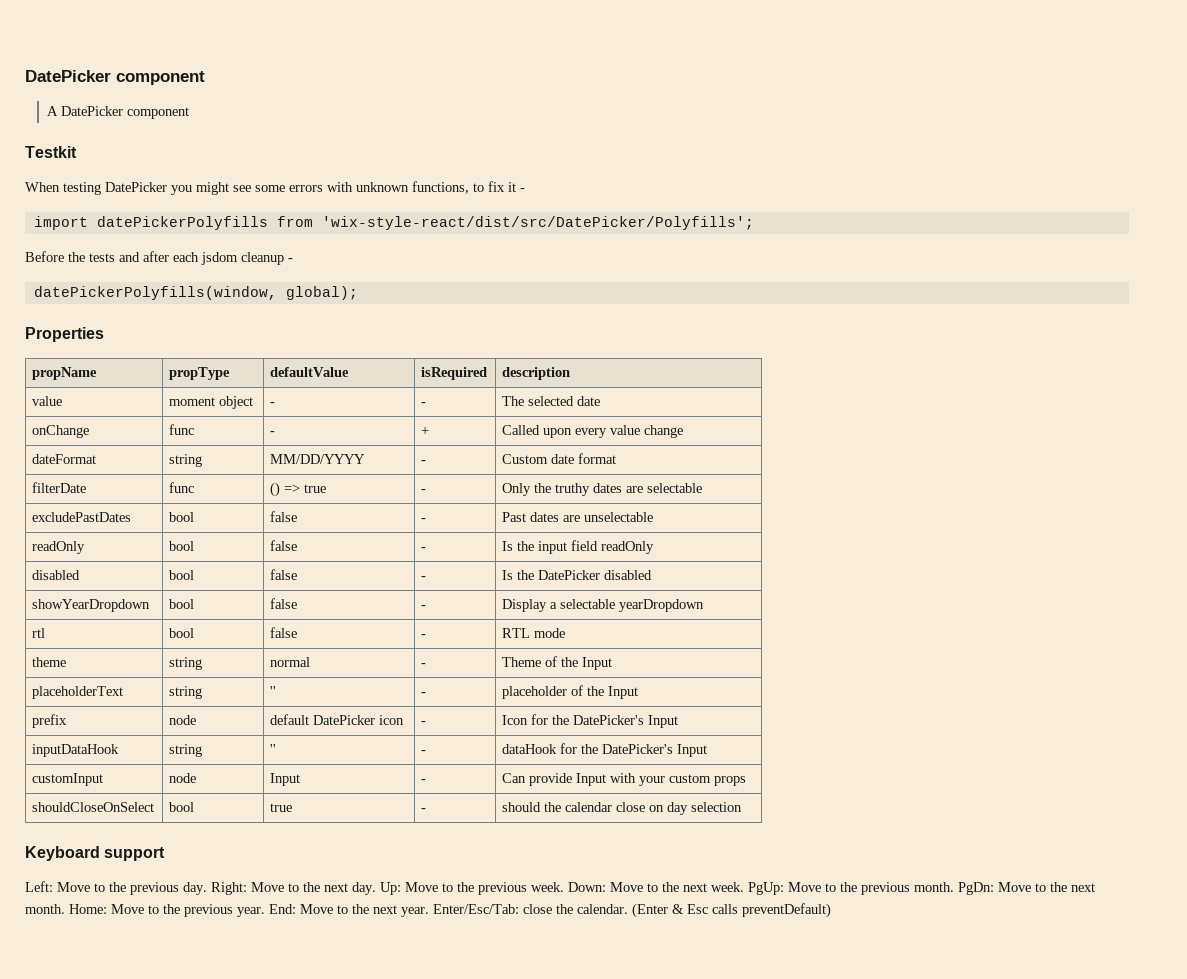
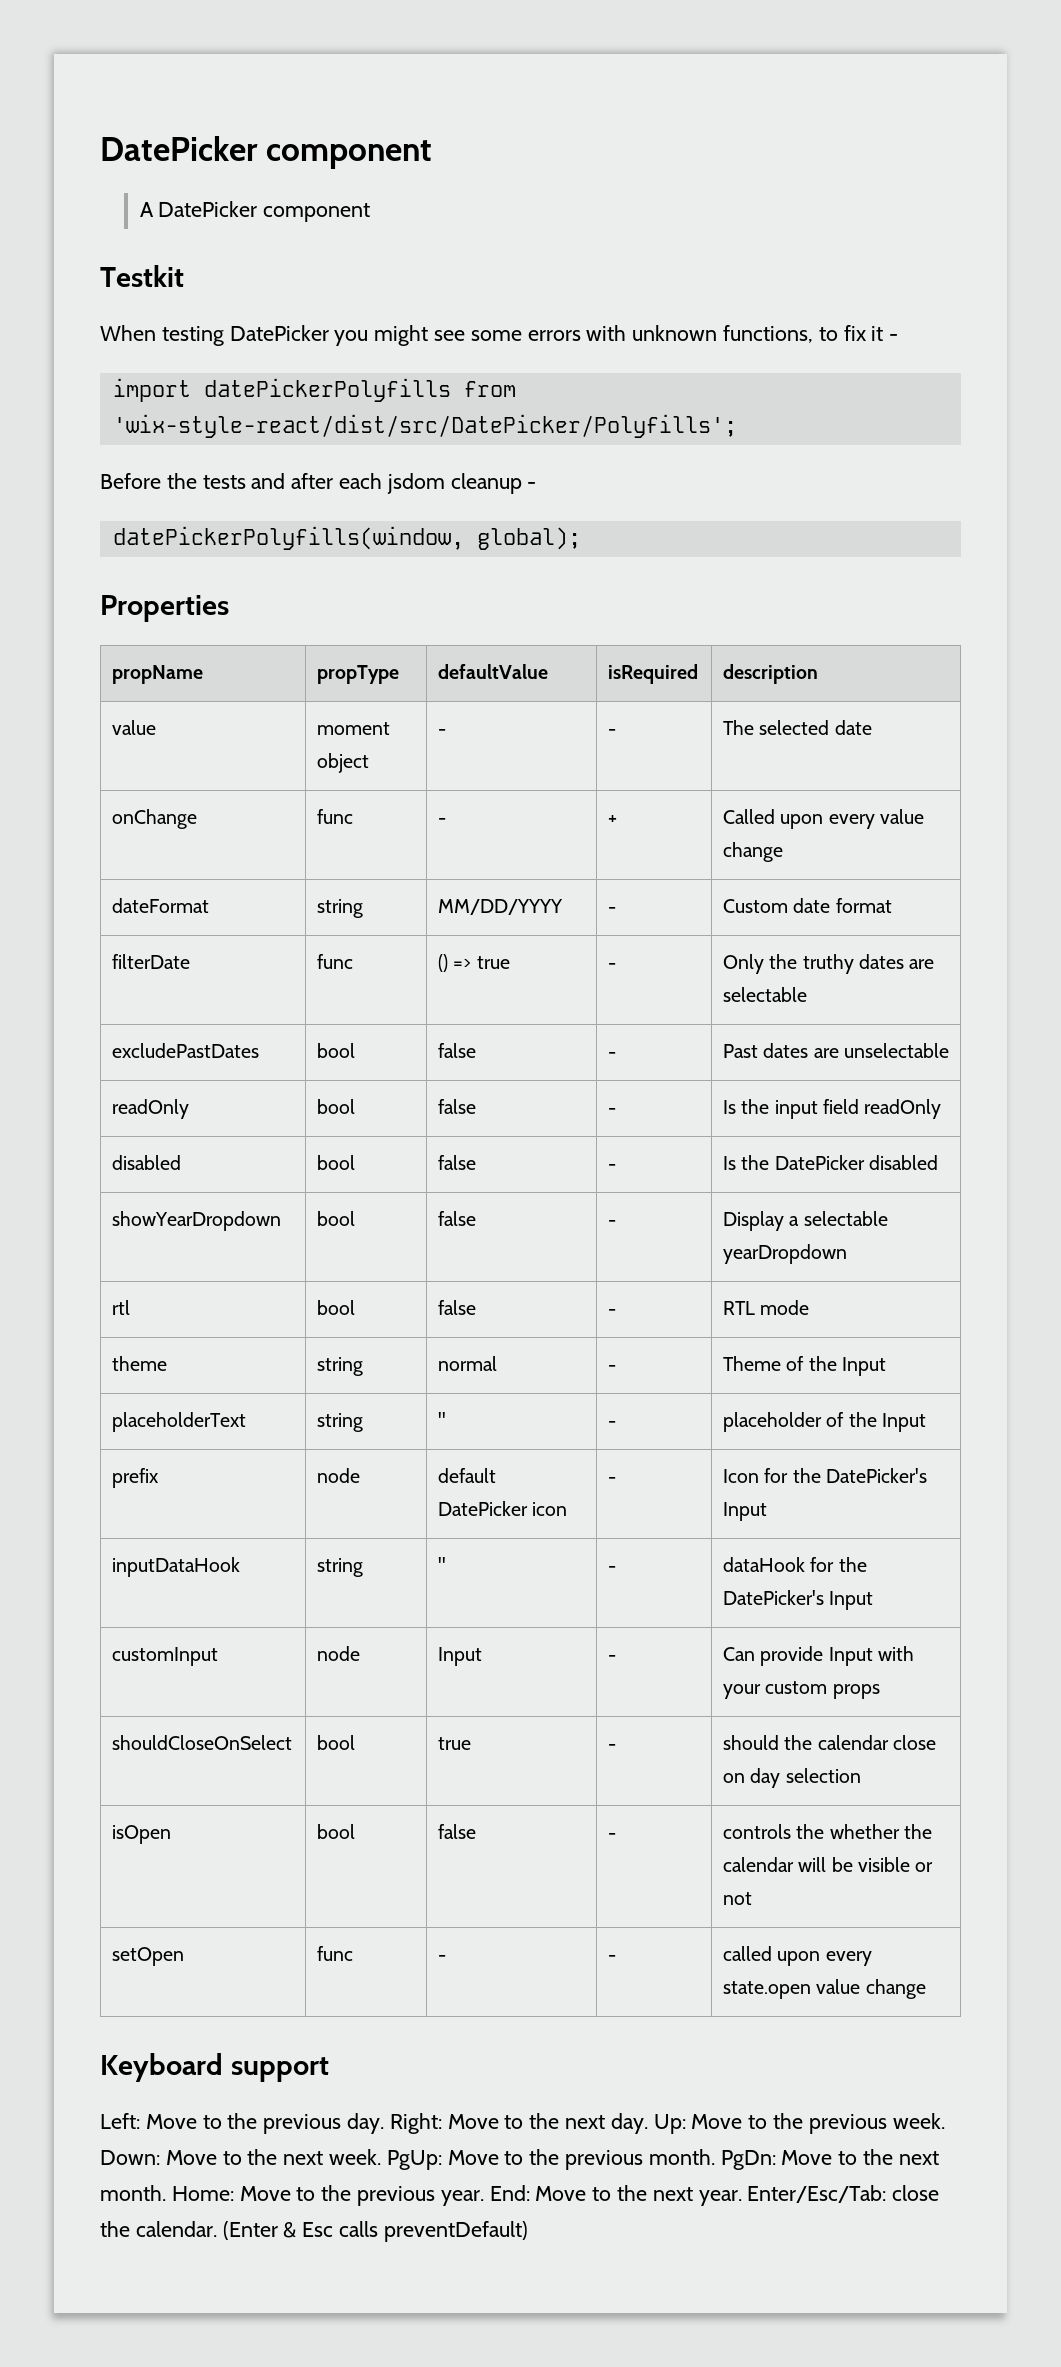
+ isOpen | bool | false | - | controls the whether the calendar will be visible or not
+ setOpen | func | - | - | called upon every state.open value change

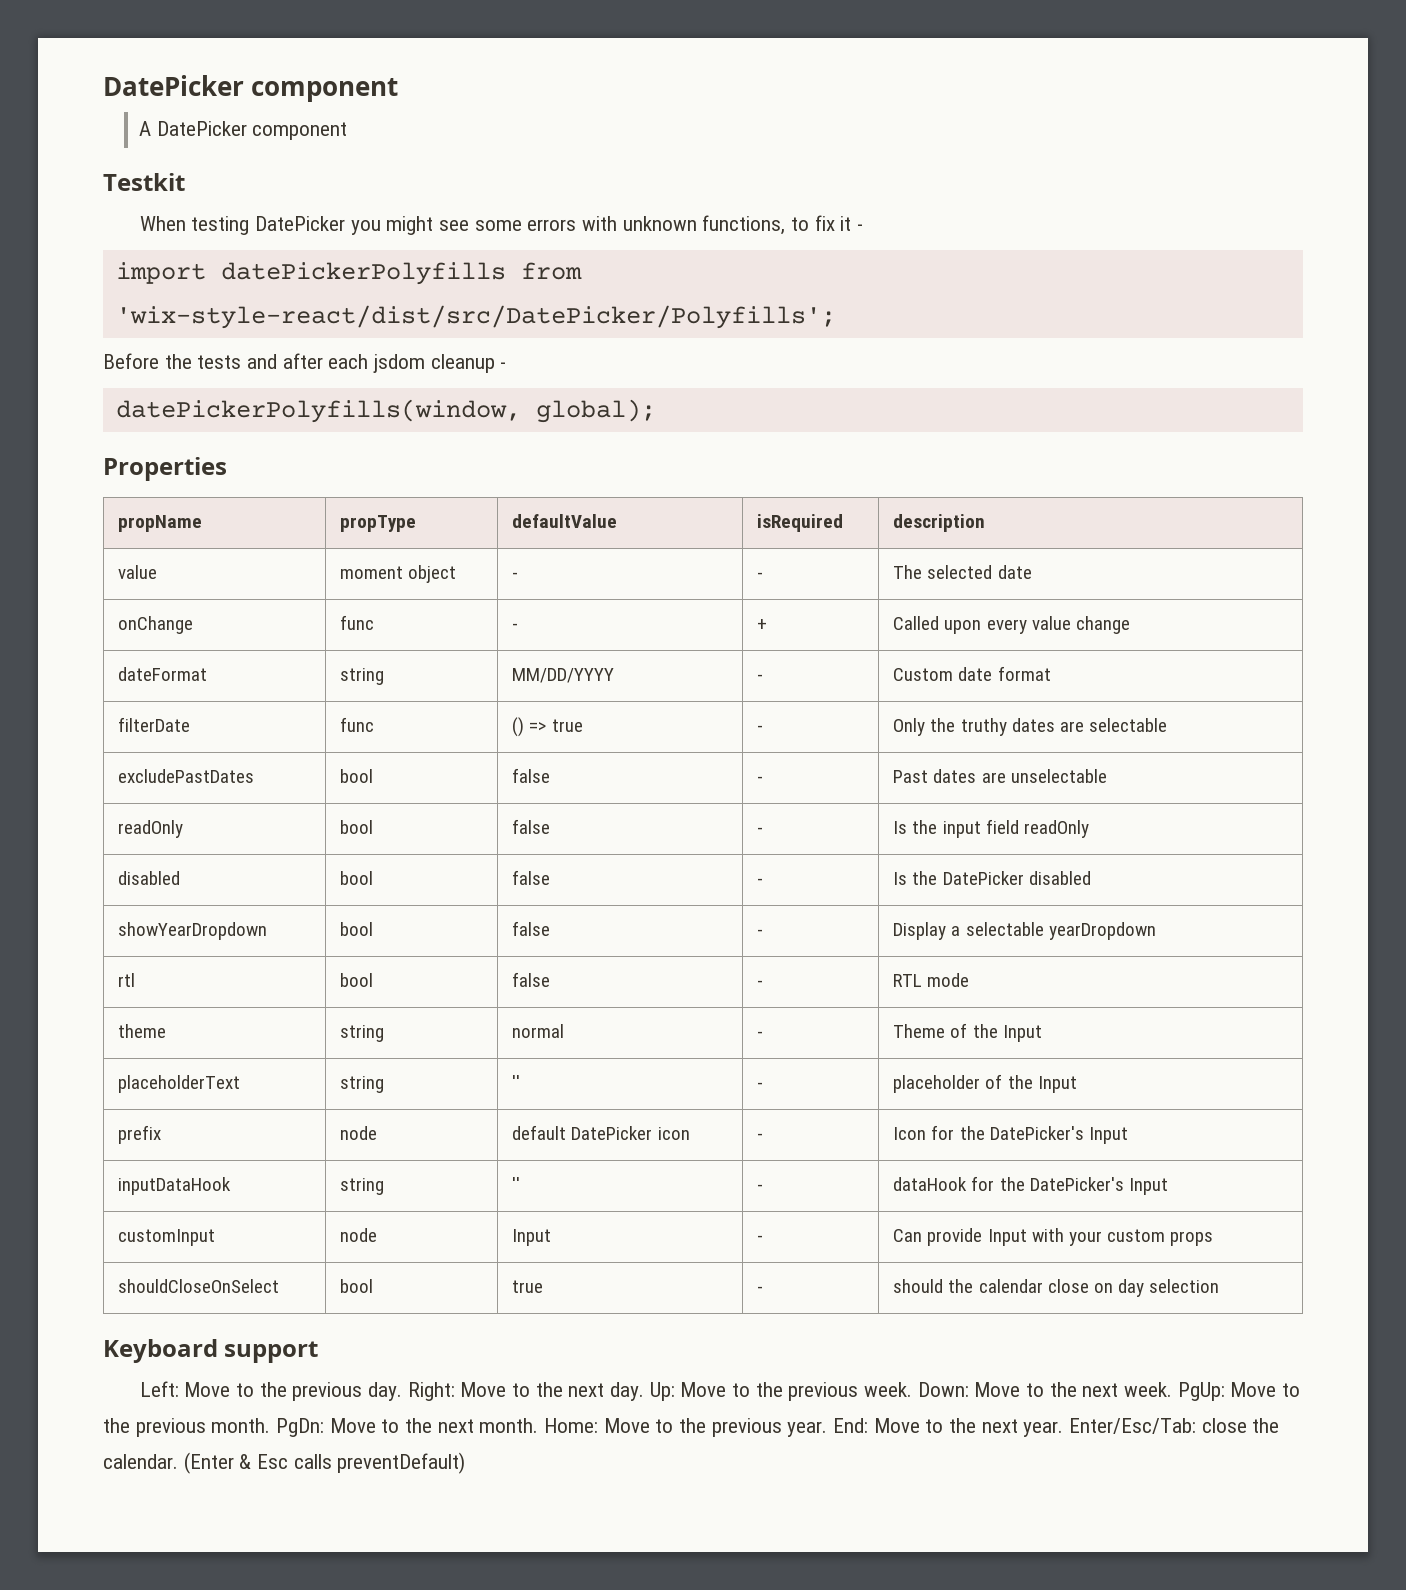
- isOpen | bool | false | - | controls the whether the calendar will be visible or not
- setOpen | func | - | - | called upon every state.open value change

